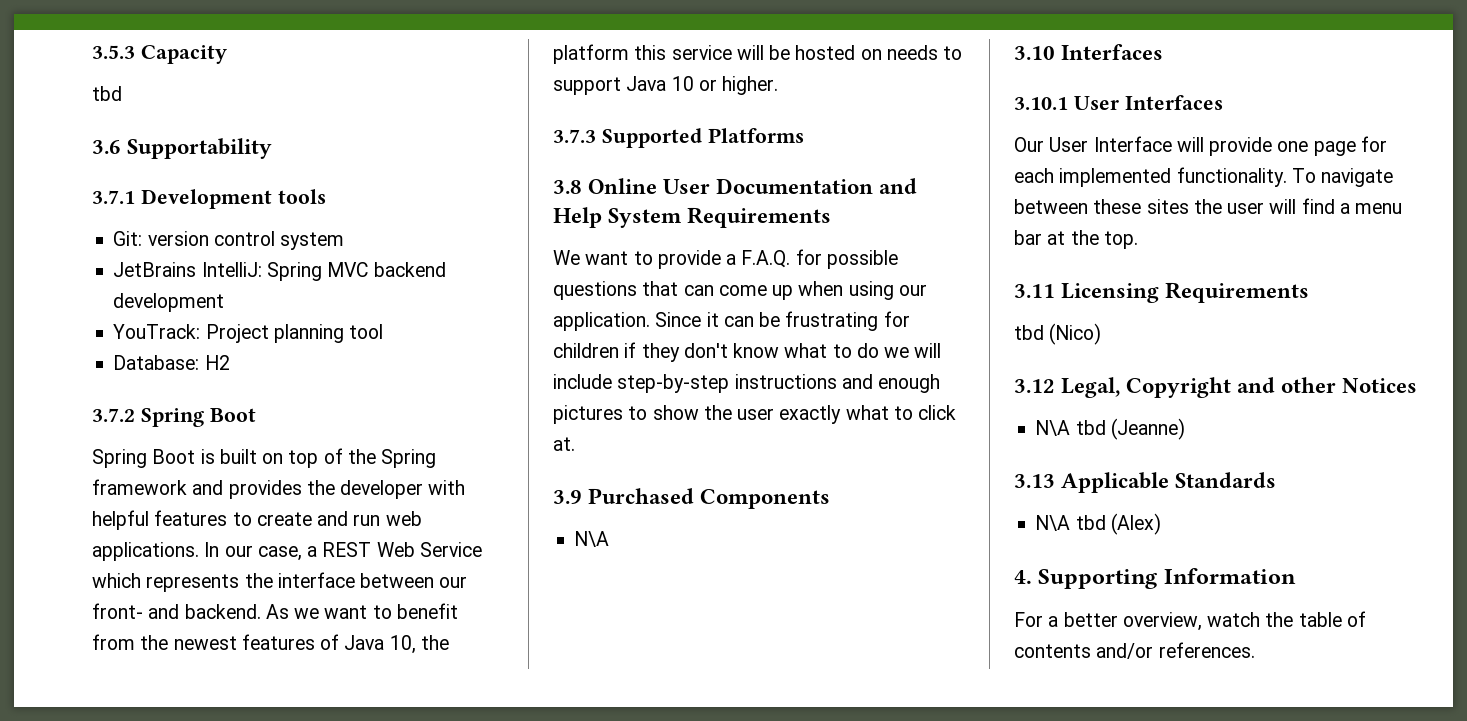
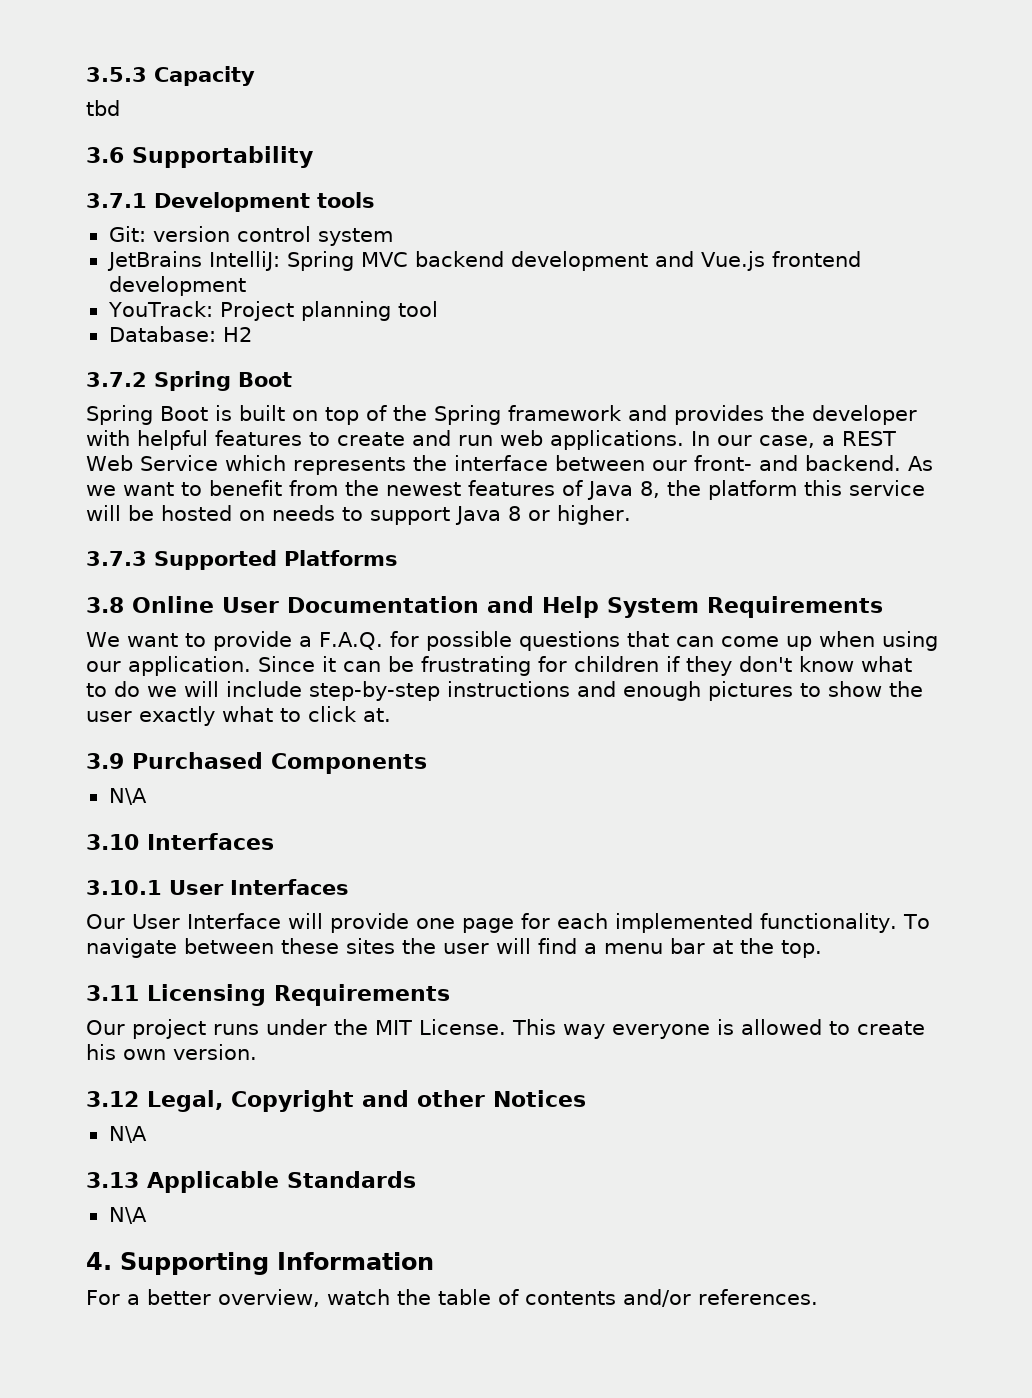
- JetBrains IntelliJ: Spring MVC backend development
+ JetBrains IntelliJ: Spring MVC backend development and Vue.js frontend development
- As we want to benefit from the newest features of Java 10, the platform this service will be hosted on needs to support Java 10 or higher.
+ As we want to benefit from the newest features of Java 8, the platform this service will be hosted on needs to support Java 8 or higher.
- tbd (Nico)
+ Our project runs under the MIT License. This way everyone is allowed to create his own version.
  3.12 Legal, Copyright and other Notices
- N\A tbd (Jeanne)
+ N\A
  3.13 Applicable Standards
- N\A tbd (Alex)
+ N\A

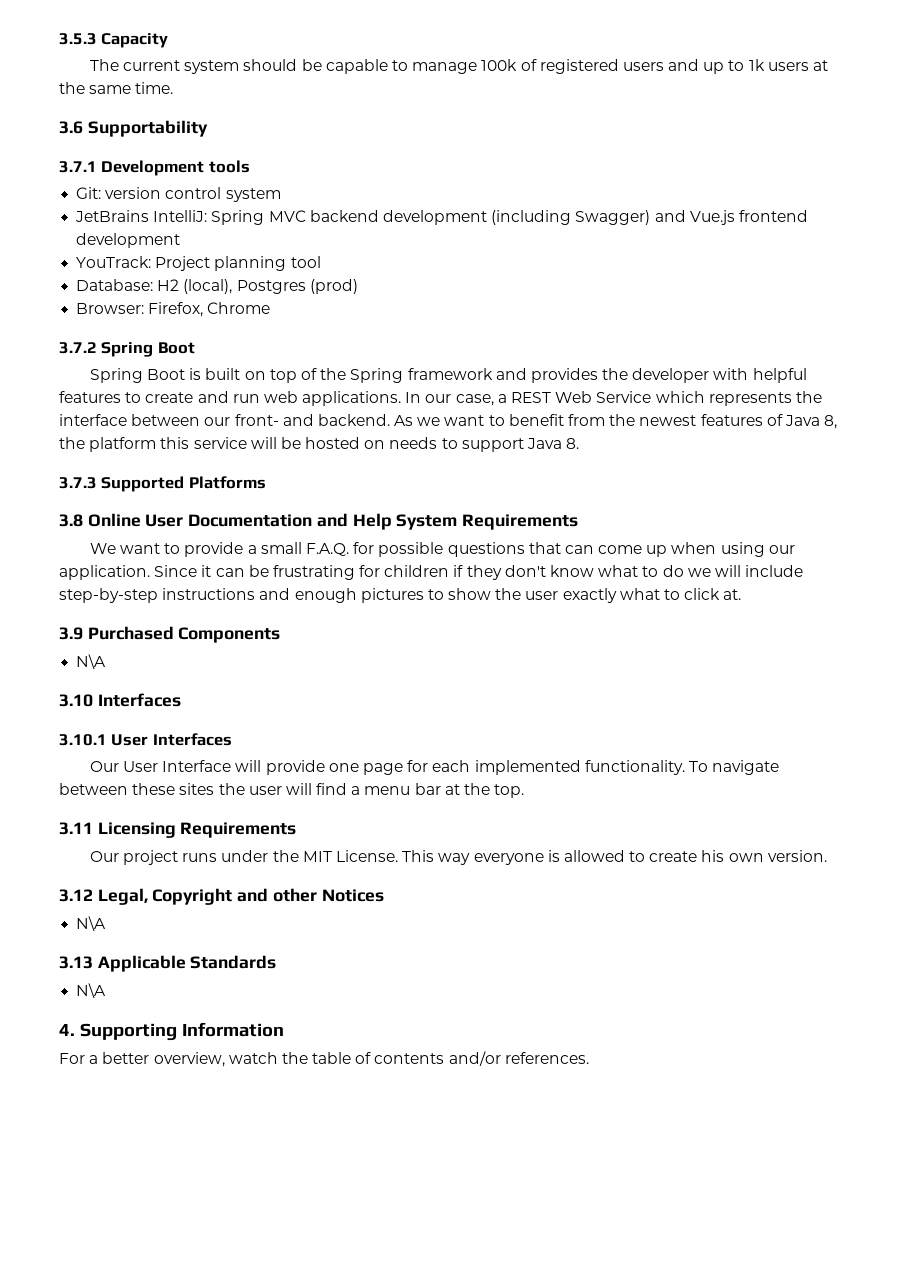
- tbd
+ The current system should be capable to manage 100k of registered users and up to 1k users at the same time.
- JetBrains IntelliJ: Spring MVC backend development and Vue.js frontend development
+ JetBrains IntelliJ: Spring MVC backend development (including Swagger) and Vue.js frontend development
- Database: H2
+ Database: H2 (local), Postgres (prod)
+ Browser: Firefox, Chrome
- As we want to benefit from the newest features of Java 8, the platform this service will be hosted on needs to support Java 8 or higher.
+ As we want to benefit from the newest features of Java 8, the platform this service will be hosted on needs to support Java 8.
- We want to provide a F.A.Q. for possible questions that can come up when using our application.
+ We want to provide a small F.A.Q. for possible questions that can come up when using our application.

